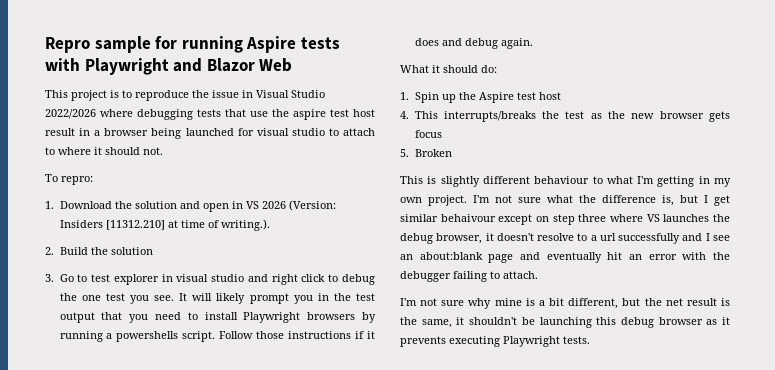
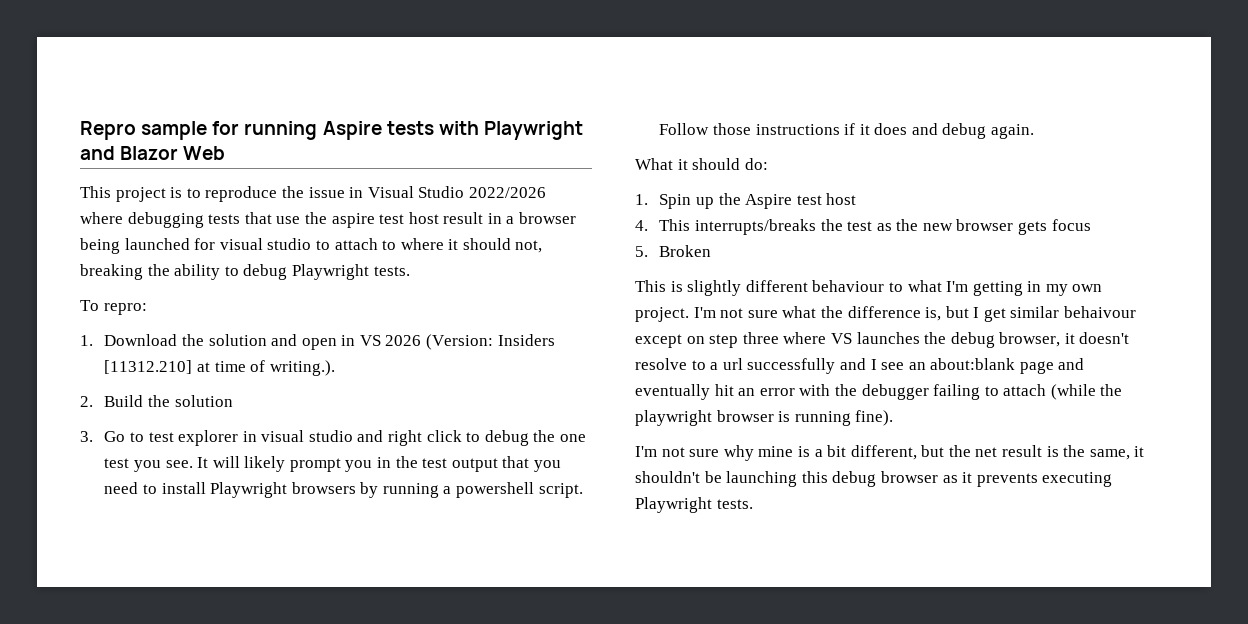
- This project is to reproduce the issue in Visual Studio 2022/2026 where debugging tests that use the aspire test host result in a browser being launched for visual studio to attach to where it should not.
+ This project is to reproduce the issue in Visual Studio 2022/2026 where debugging tests that use the aspire test host result in a browser being launched for visual studio to attach to where it should not, breaking the ability to debug Playwright tests.
- It will likely prompt you in the test output that you need to install Playwright browsers by running a powershells script.
+ It will likely prompt you in the test output that you need to install Playwright browsers by running a powershell script.
- I'm not sure what the difference is, but I get similar behaivour except on step three where VS launches the debug browser, it doesn't resolve to a url successfully and I see an about:blank page and eventually hit an error with the debugger failing to attach.
+ I'm not sure what the difference is, but I get similar behaivour except on step three where VS launches the debug browser, it doesn't resolve to a url successfully and I see an about:blank page and eventually hit an error with the debugger failing to attach (while the playwright browser is running fine).

